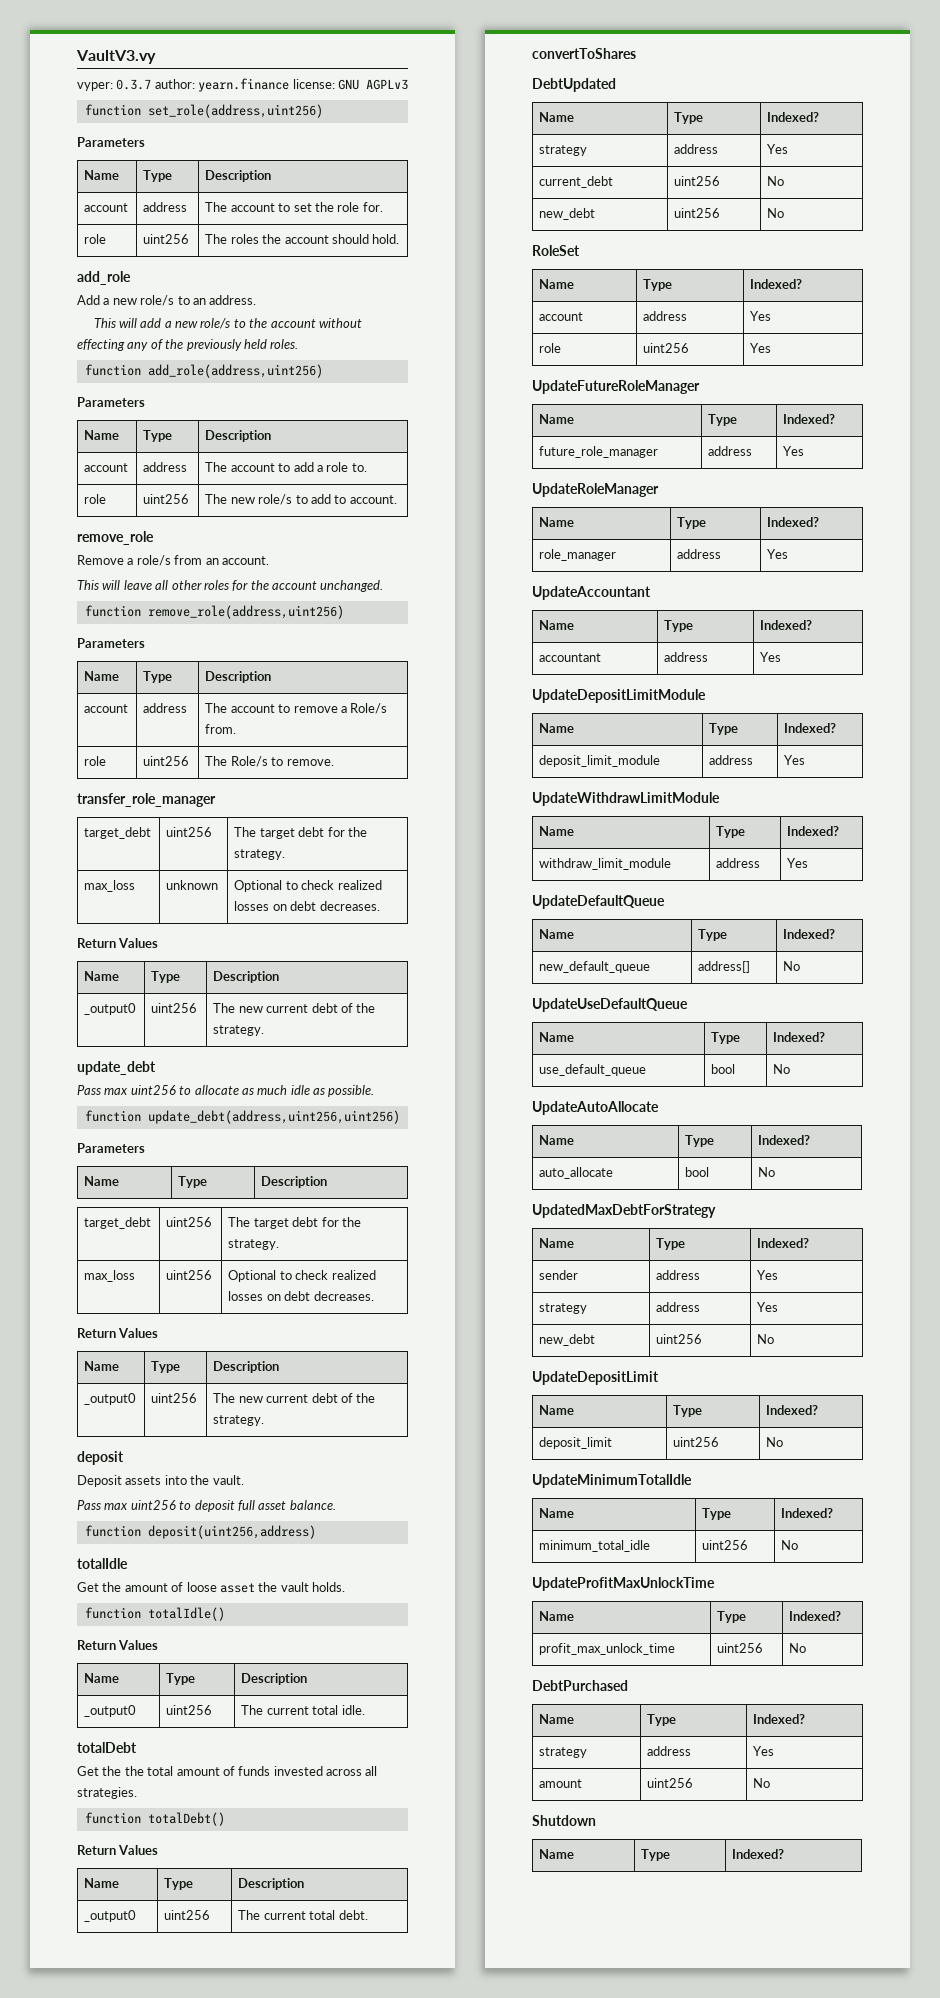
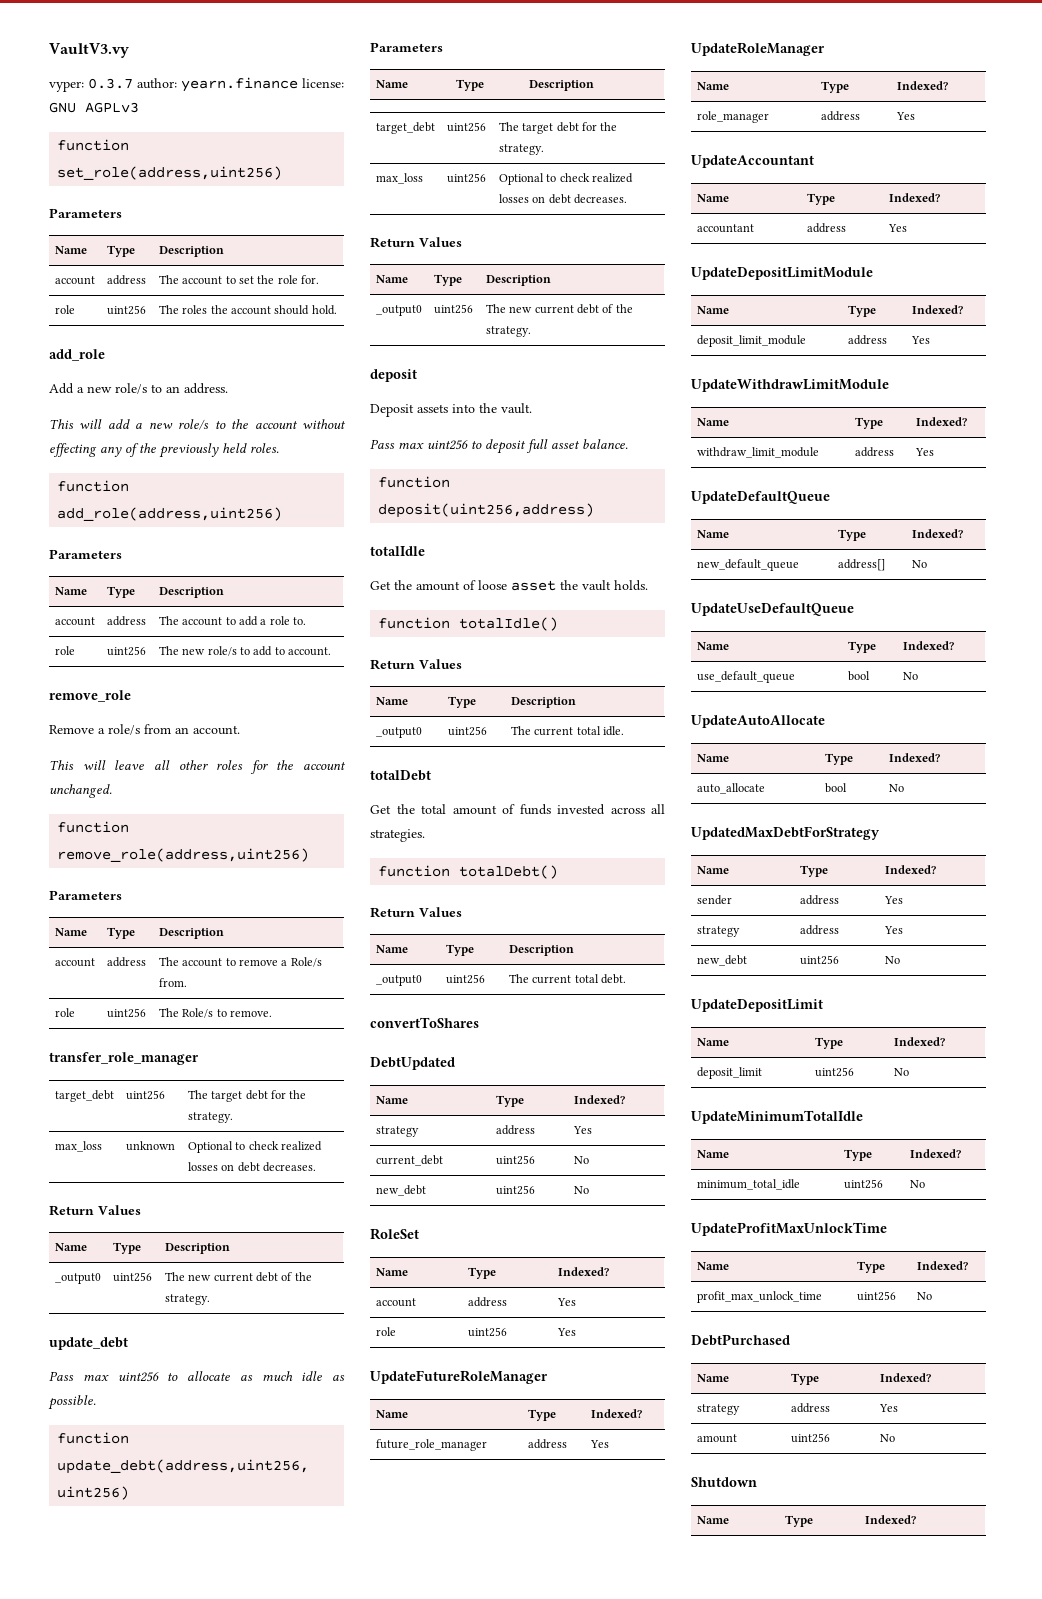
- Get the the total amount of funds invested across all strategies.
+ Get the total amount of funds invested across all strategies.

